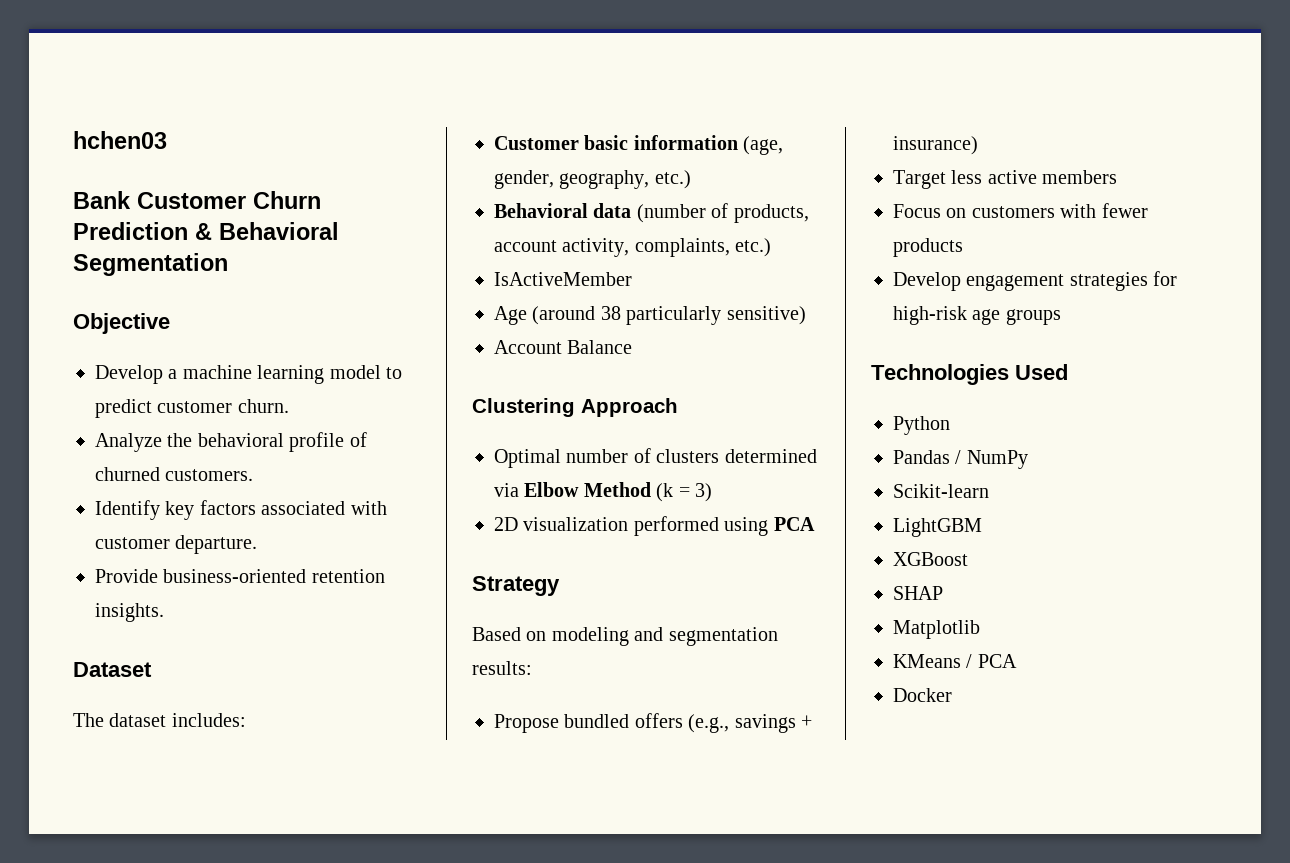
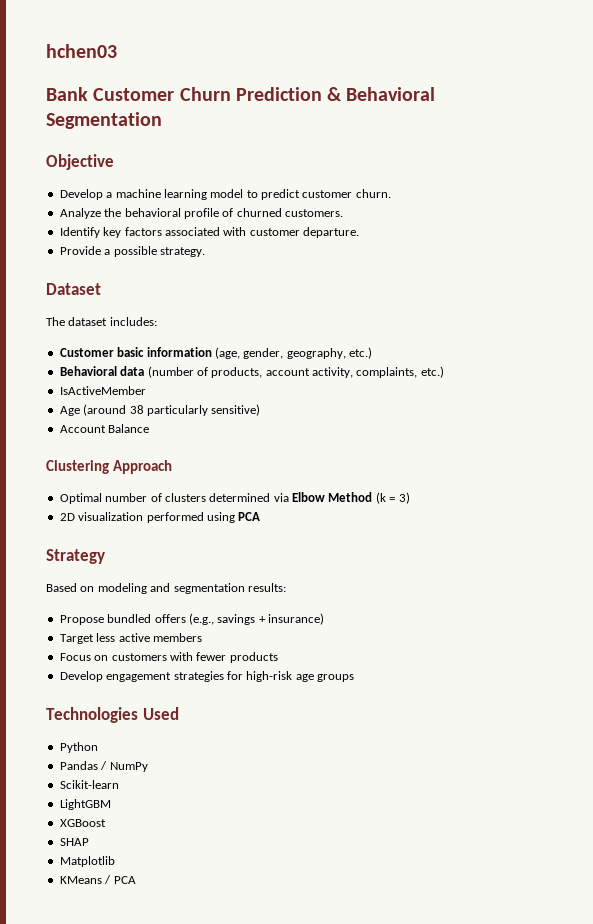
- Provide business-oriented retention insights.
+ Provide a possible strategy.
- Docker

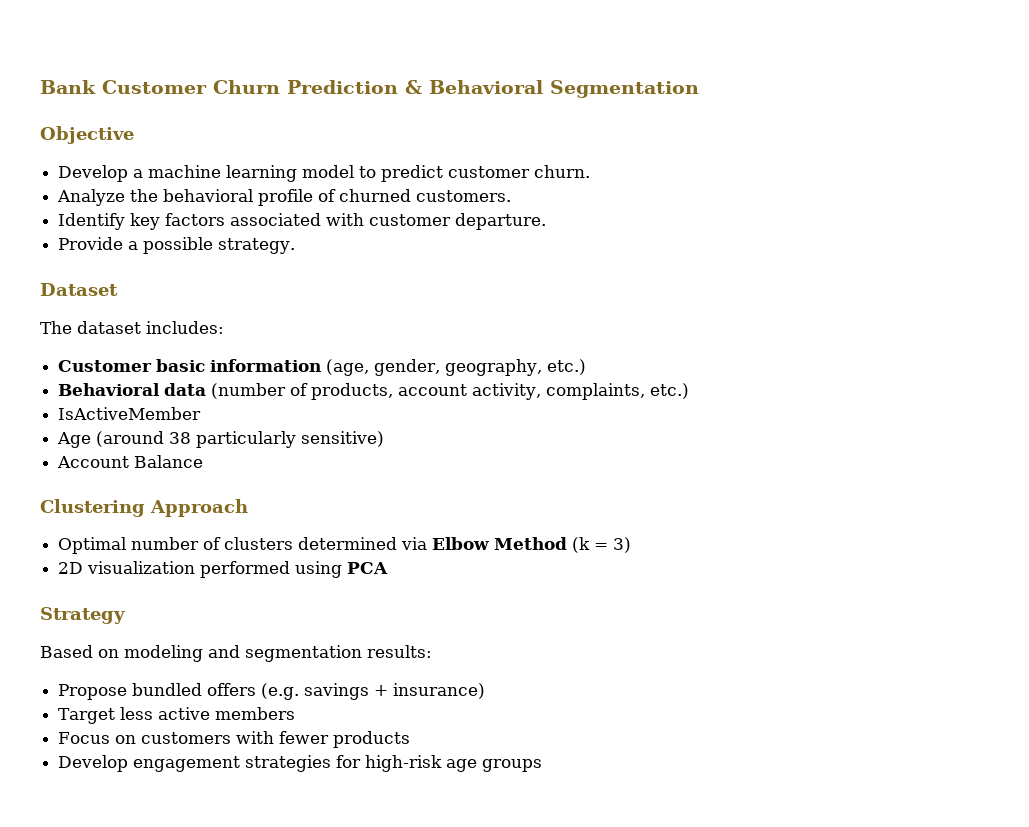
- hchen03
- Propose bundled offers (e.g., savings + insurance)
+ Propose bundled offers (e.g. savings + insurance)
- Technologies Used
- Python
- Pandas / NumPy
- Scikit-learn
- LightGBM
- XGBoost
- SHAP
- Matplotlib
- KMeans / PCA

